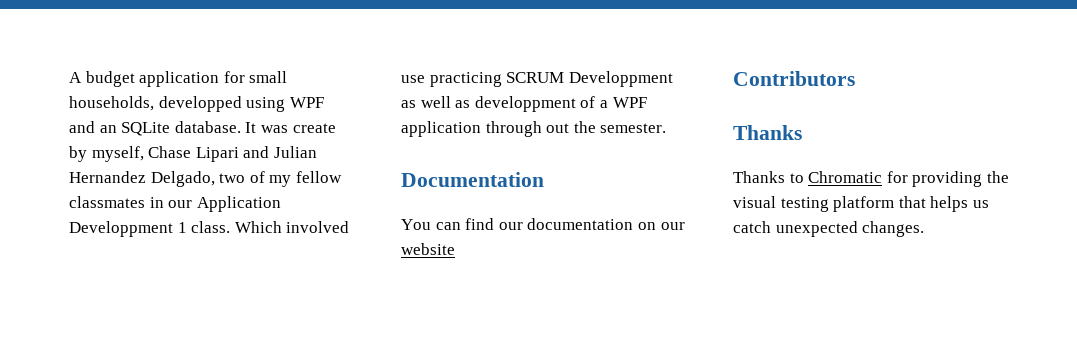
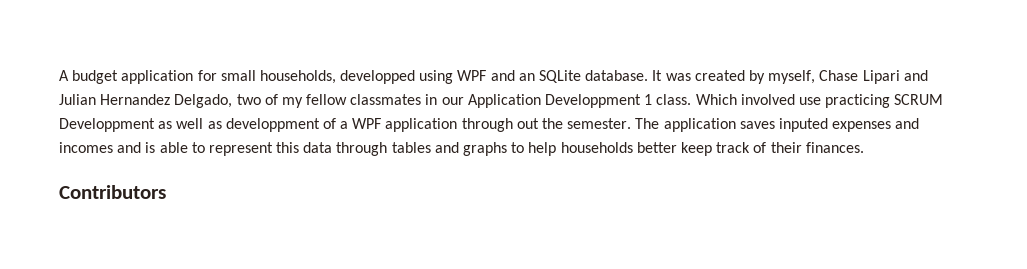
- It was create by myself, Chase Lipari and Julian Hernandez Delgado, two of my fellow classmates in our Application Developpment 1 class.
+ It was created by myself, Chase Lipari and Julian Hernandez Delgado, two of my fellow classmates in our Application Developpment 1 class.
- Which involved use practicing SCRUM Developpment as well as developpment of a WPF application through out the semester.
- Documentation
- You can find our documentation on our website
+ Which involved use practicing SCRUM Developpment as well as developpment of a WPF application through out the semester. The application saves inputed expenses and incomes and is able to represent this data through tables and graphs to help households better keep track of their finances.
  Contributors
- Thanks
- Thanks to Chromatic for providing the visual testing platform that helps us catch unexpected changes.

